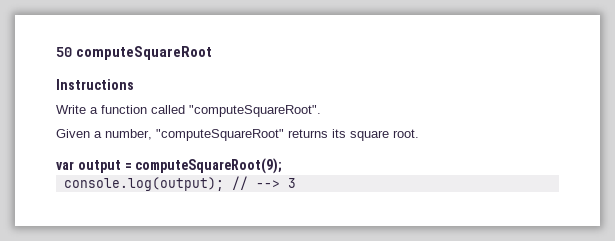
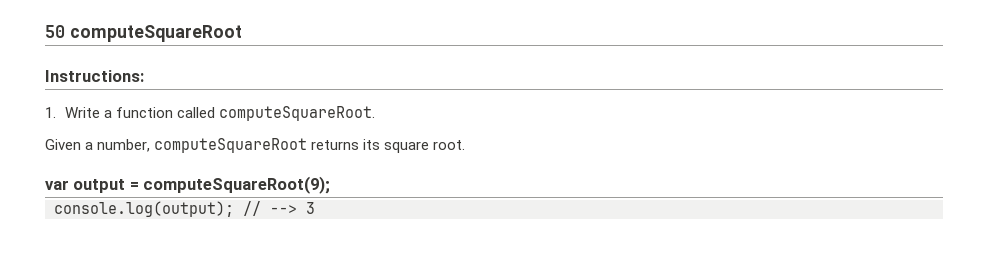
- Instructions
- Write a function called "computeSquareRoot".
+ Instructions:
+ 1. Write a function called computeSquareRoot.
- Given a number, "computeSquareRoot" returns its square root.
+ Given a number, computeSquareRoot returns its square root.

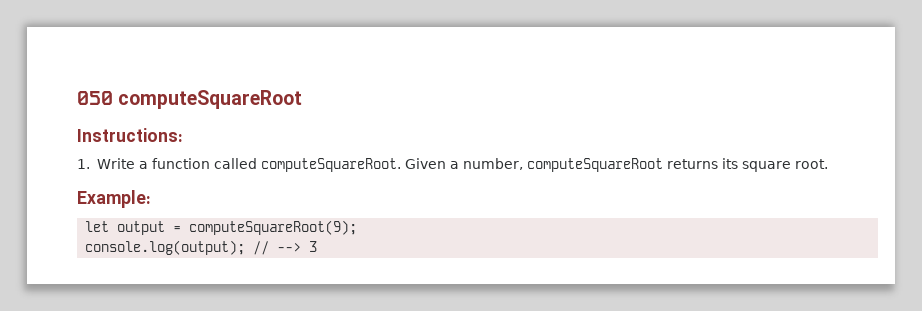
- 50 computeSquareRoot
+ 050 computeSquareRoot
- 1. Write a function called computeSquareRoot.
- Given a number, computeSquareRoot returns its square root.
+ 1. Write a function called computeSquareRoot. Given a number, computeSquareRoot returns its square root.
- var output = computeSquareRoot(9);
+ Example:
+ let output = computeSquareRoot(9);

